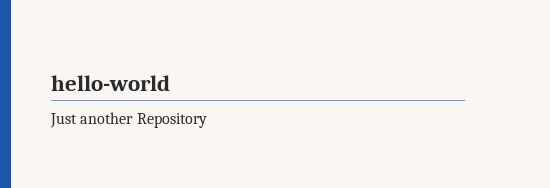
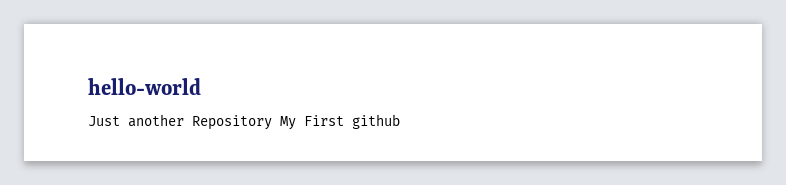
- Just another Repository
+ Just another Repository My First github

